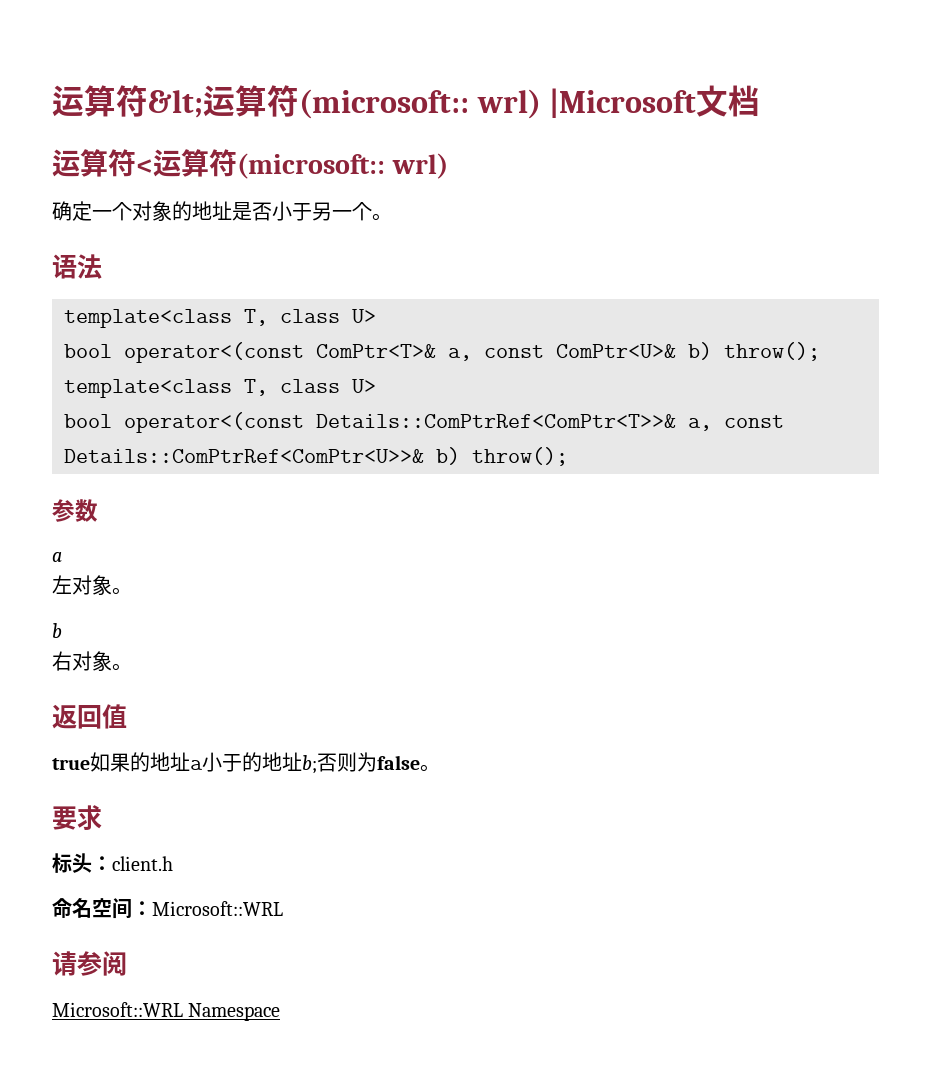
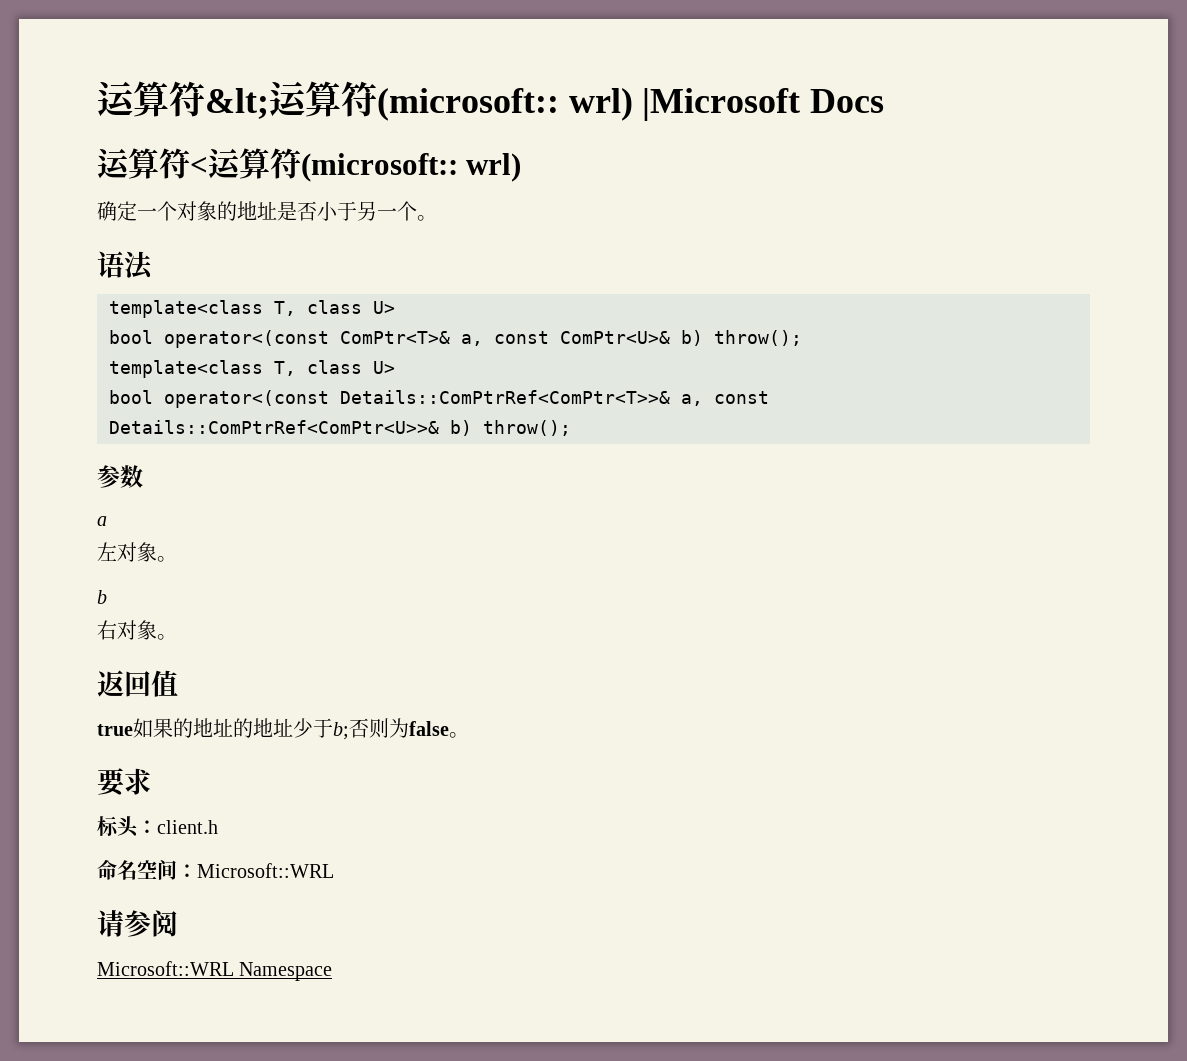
- 运算符&lt;运算符(microsoft:: wrl) |Microsoft文档
+ 运算符&lt;运算符(microsoft:: wrl) |Microsoft Docs
- true如果的地址a小于的地址b;否则为false。
+ true如果的地址的地址少于b;否则为false。

